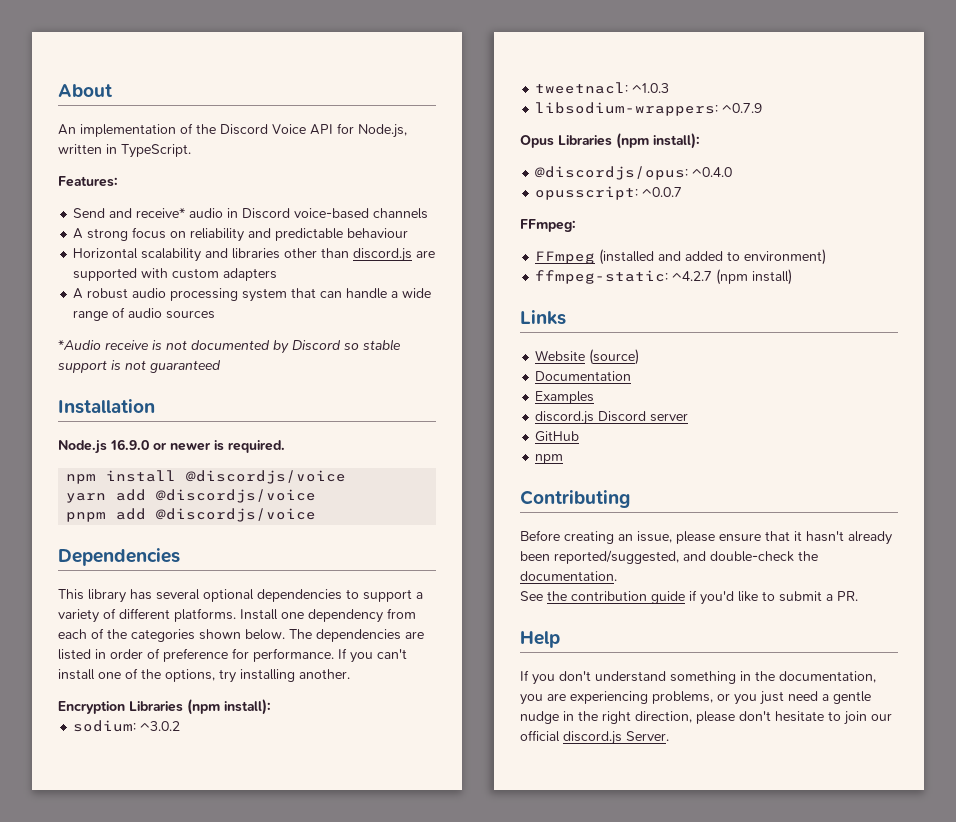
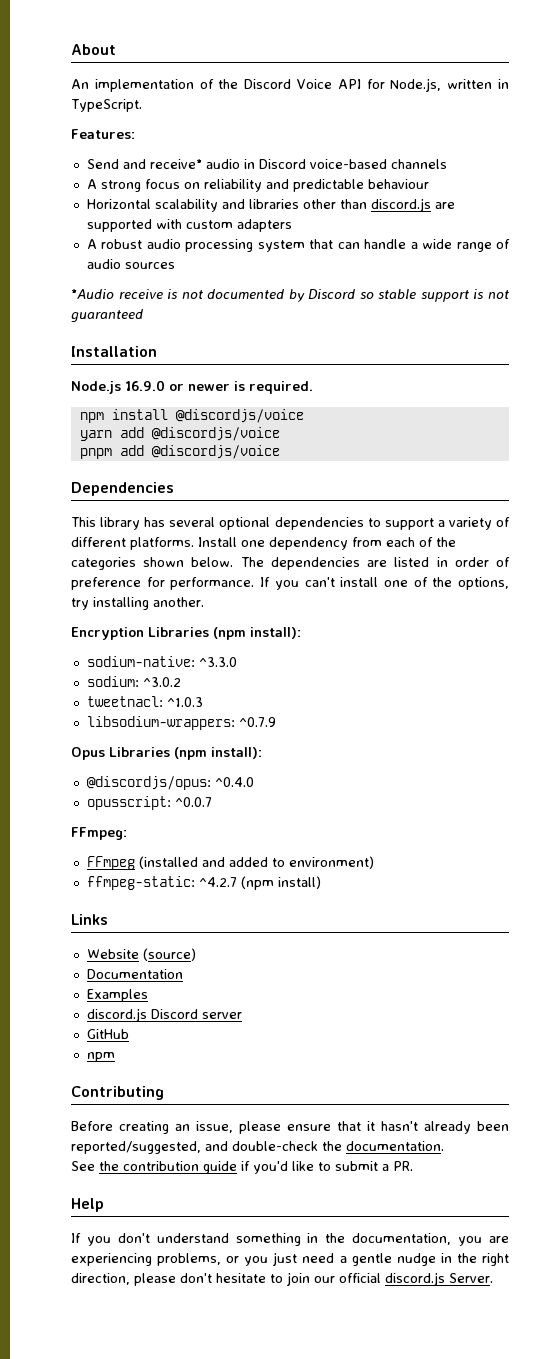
+ sodium-native: ^3.3.0

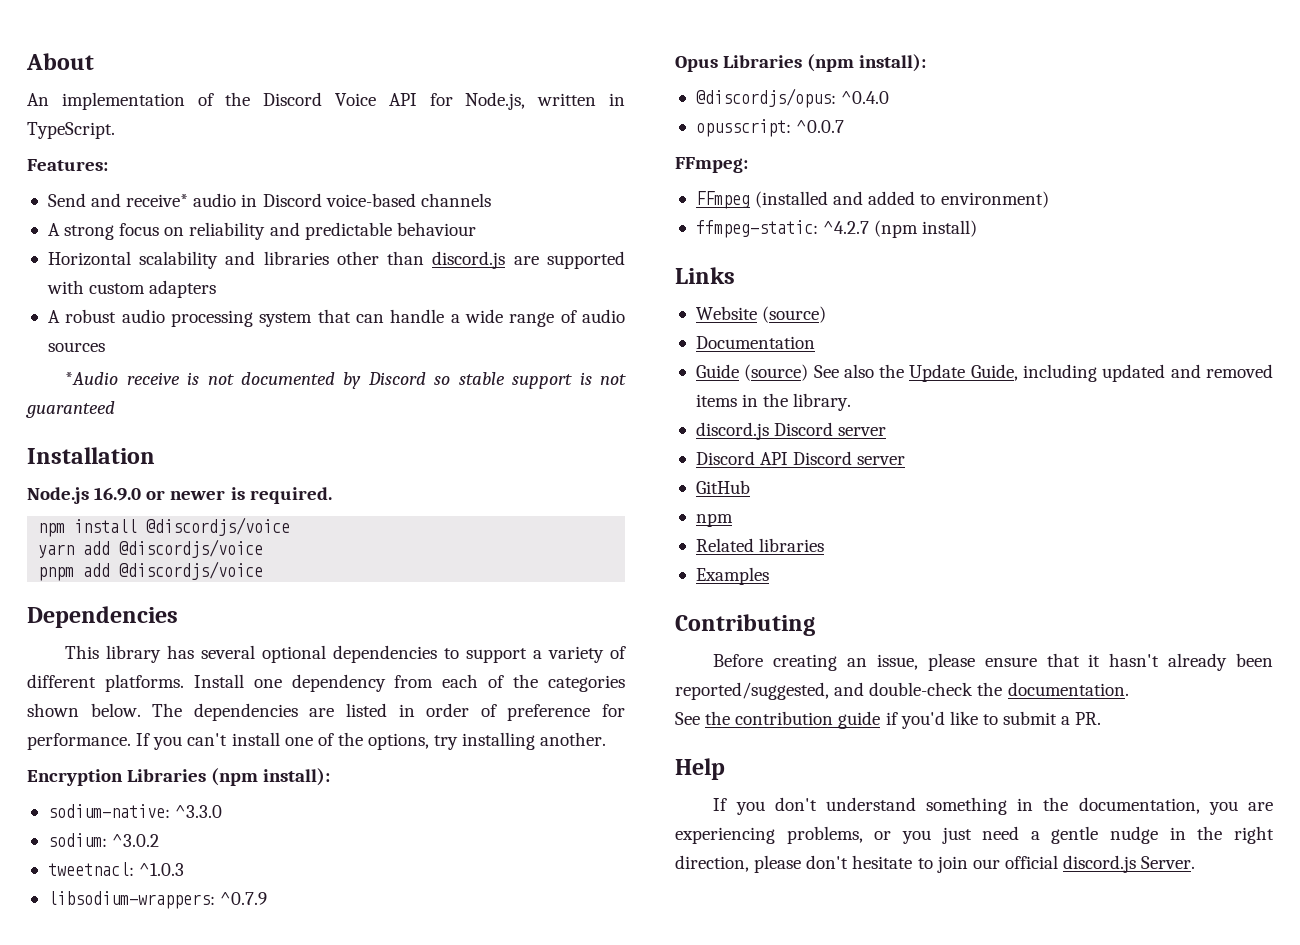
- Examples
+ Guide (source) See also the Update Guide, including updated and removed items in the library.
+ Discord API Discord server
+ Related libraries
+ Examples

